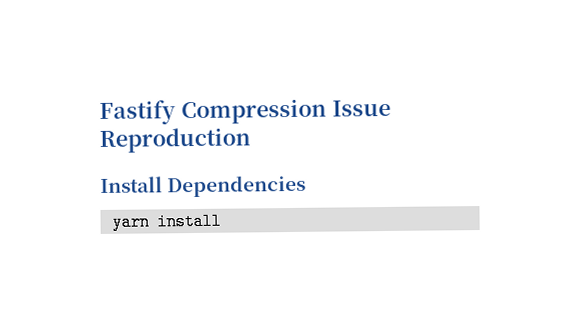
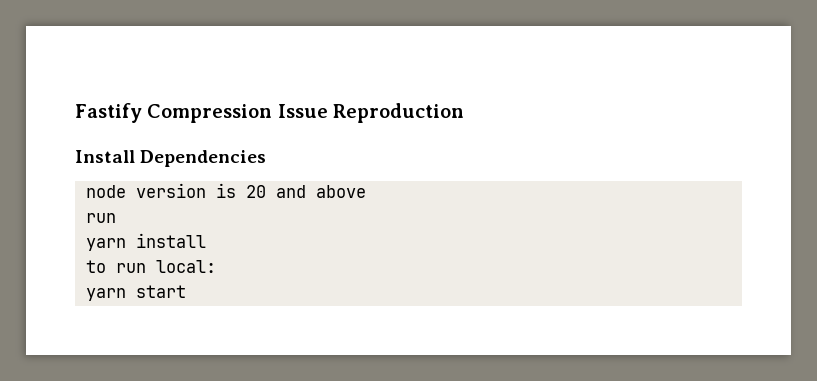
+ node version is 20 and above
+ run
  yarn install
+ to run local:
+ yarn start

